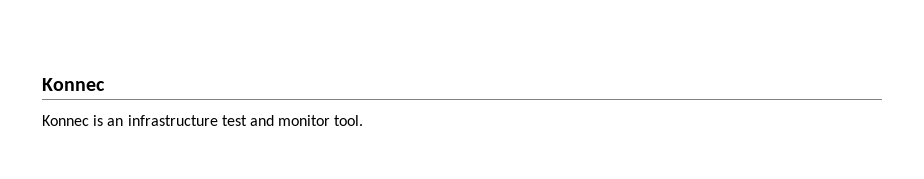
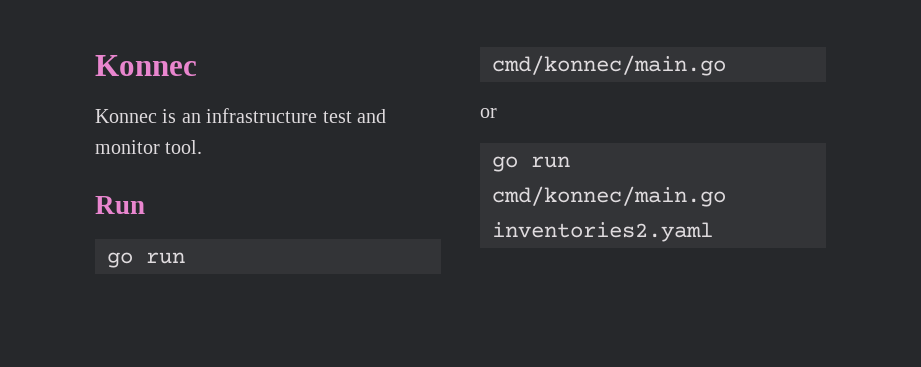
+ Run
+ go run cmd/konnec/main.go
+ or
+ go run cmd/konnec/main.go inventories2.yaml

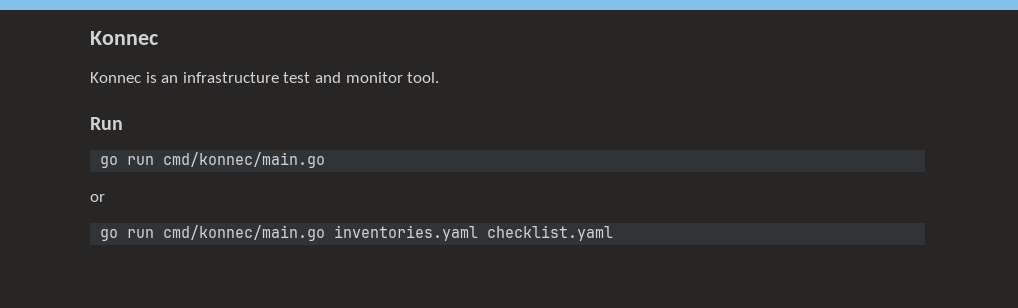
- go run cmd/konnec/main.go inventories2.yaml
+ go run cmd/konnec/main.go inventories.yaml checklist.yaml

